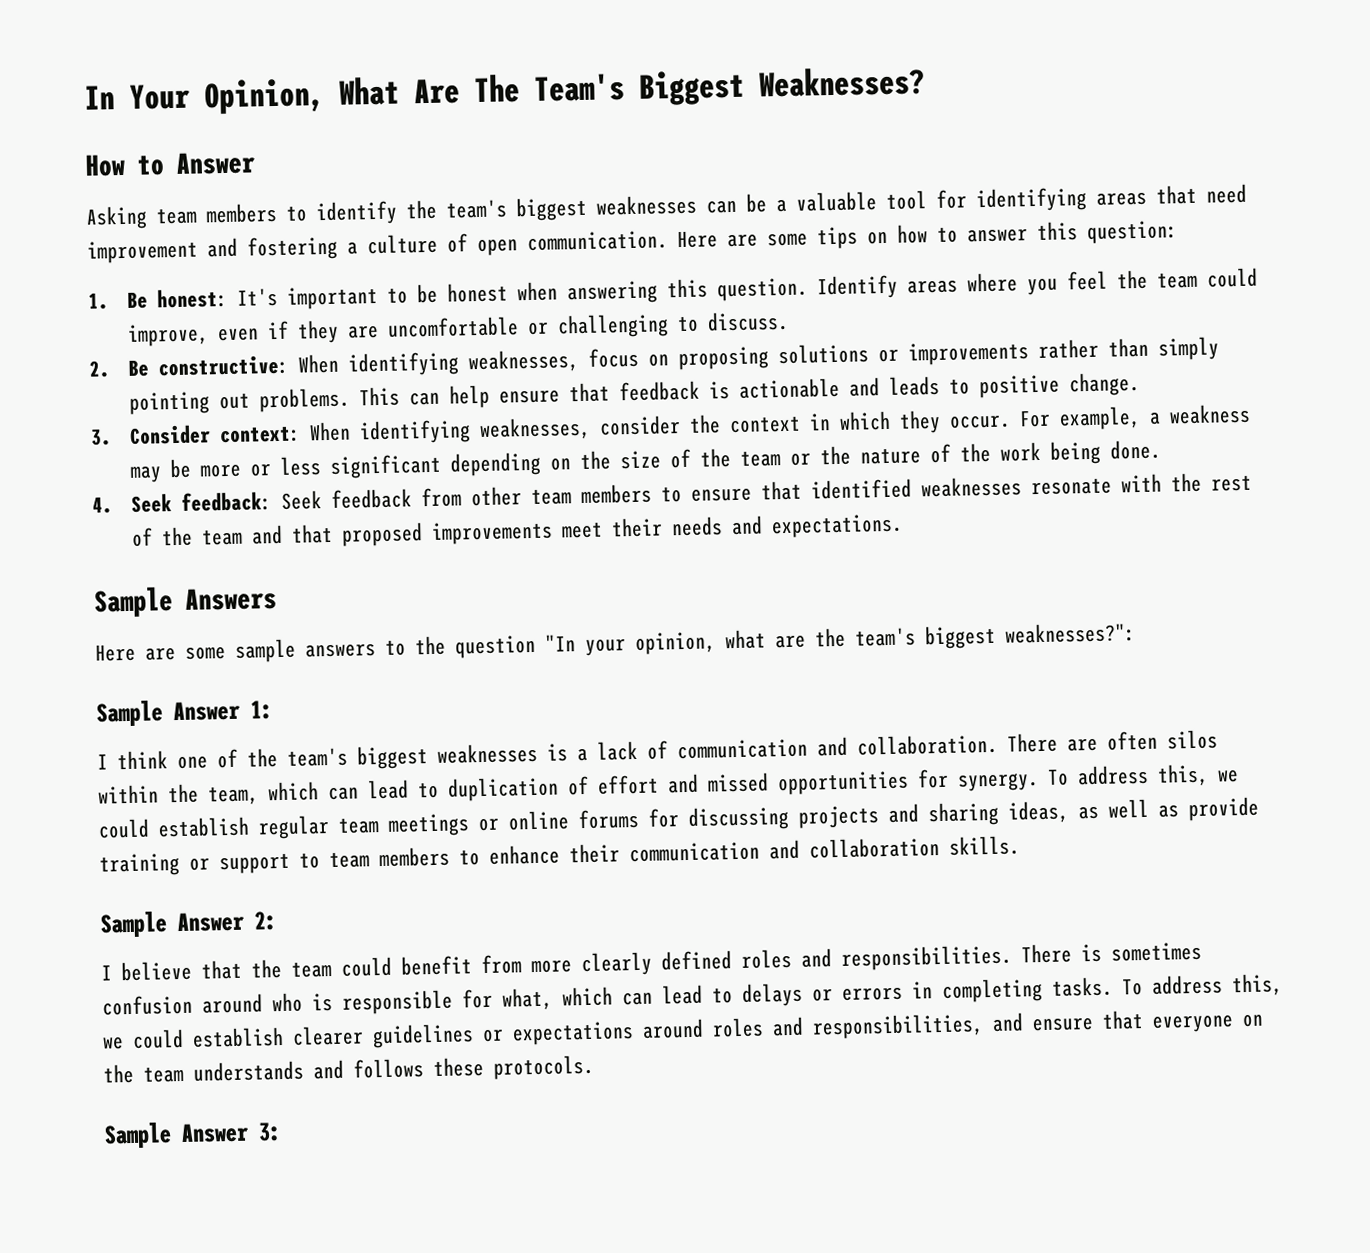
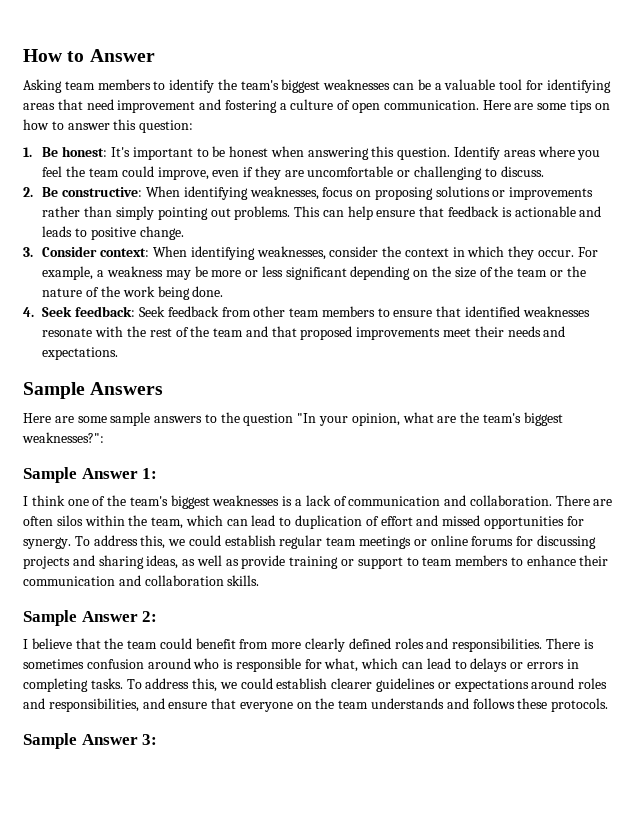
- In Your Opinion, What Are The Team's Biggest Weaknesses?

